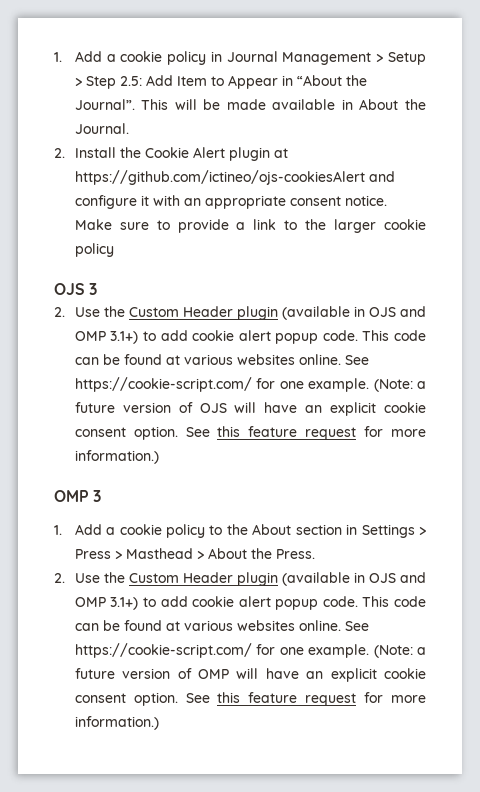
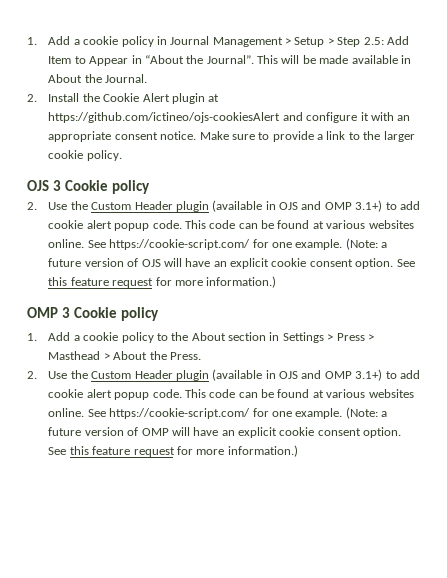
- Make sure to provide a link to the larger cookie policy
+ Make sure to provide a link to the larger cookie policy.
- OJS 3
+ OJS 3 Cookie policy
- OMP 3
+ OMP 3 Cookie policy

